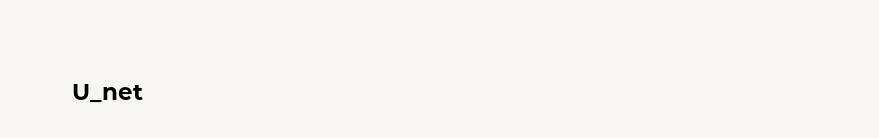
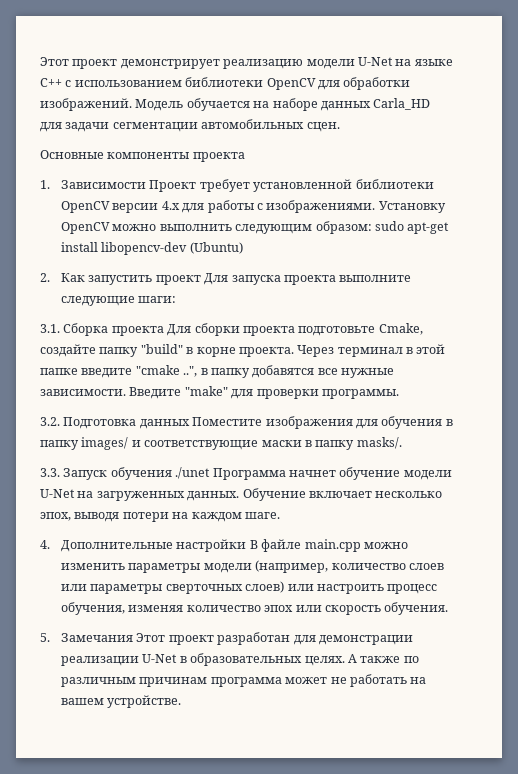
- U_net
+ Этот проект демонстрирует реализацию модели U-Net на языке C++ с использованием библиотеки OpenCV для обработки изображений. Модель обучается на наборе данных Carla_HD для задачи сегментации автомобильных сцен.
+ Основные компоненты проекта
+ 1. Зависимости Проект требует установленной библиотеки OpenCV версии 4.x для работы с изображениями. Установку OpenCV можно выполнить следующим образом: sudo apt-get install libopencv-dev (Ubuntu)
+ 2. Как запустить проект Для запуска проекта выполните следующие шаги:
+ 3.1. Сборка проекта Для сборки проекта подготовьте Cmake, создайте папку "build" в корне проекта. Через терминал в этой папке введите "cmake ..", в папку добавятся все нужные зависимости. Введите "make" для проверки программы.
+ 3.2. Подготовка данных Поместите изображения для обучения в папку images/ и соответствующие маски в папку masks/.
+ 3.3. Запуск обучения ./unet Программа начнет обучение модели U-Net на загруженных данных. Обучение включает несколько эпох, выводя потери на каждом шаге.
+ 4. Дополнительные настройки В файле main.cpp можно изменить параметры модели (например, количество слоев или параметры сверточных слоев) или настроить процесс обучения, изменяя количество эпох или скорость обучения.
+ 5. Замечания Этот проект разработан для демонстрации реализации U-Net в образовательных целях. А также по различным причинам программа может не работать на вашем устройстве.

